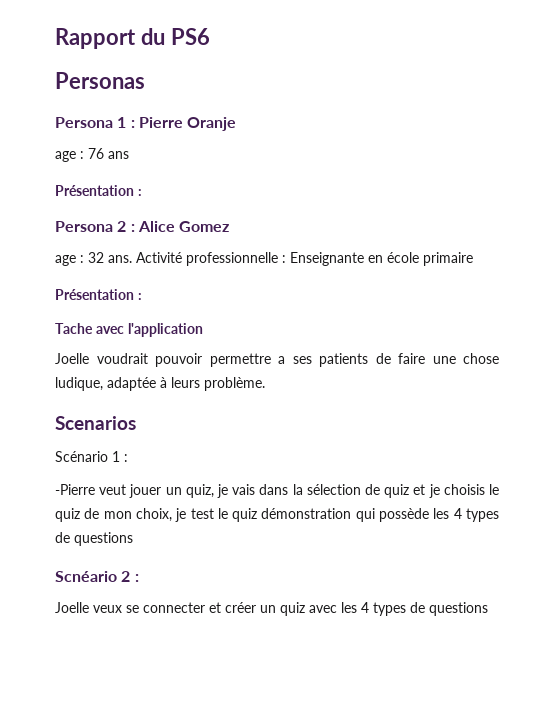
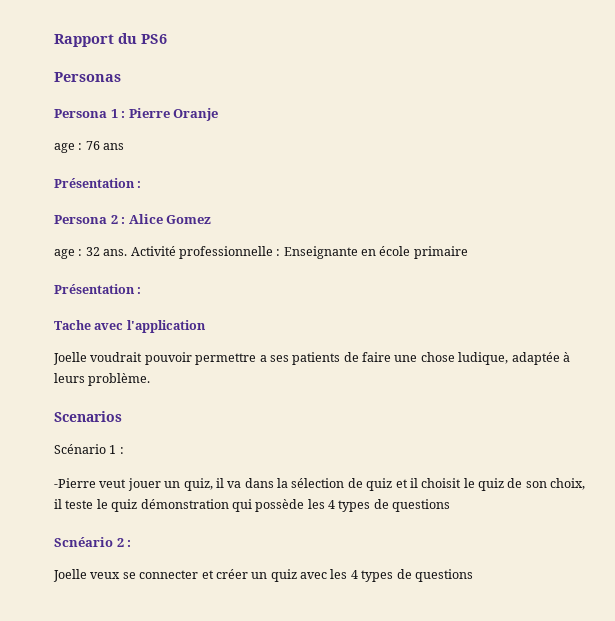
- -Pierre veut jouer un quiz, je vais dans la sélection de quiz et je choisis le quiz de mon choix, je test le quiz démonstration qui possède les 4 types de questions
+ -Pierre veut jouer un quiz, il va dans la sélection de quiz et il choisit le quiz de son choix, il teste le quiz démonstration qui possède les 4 types de questions

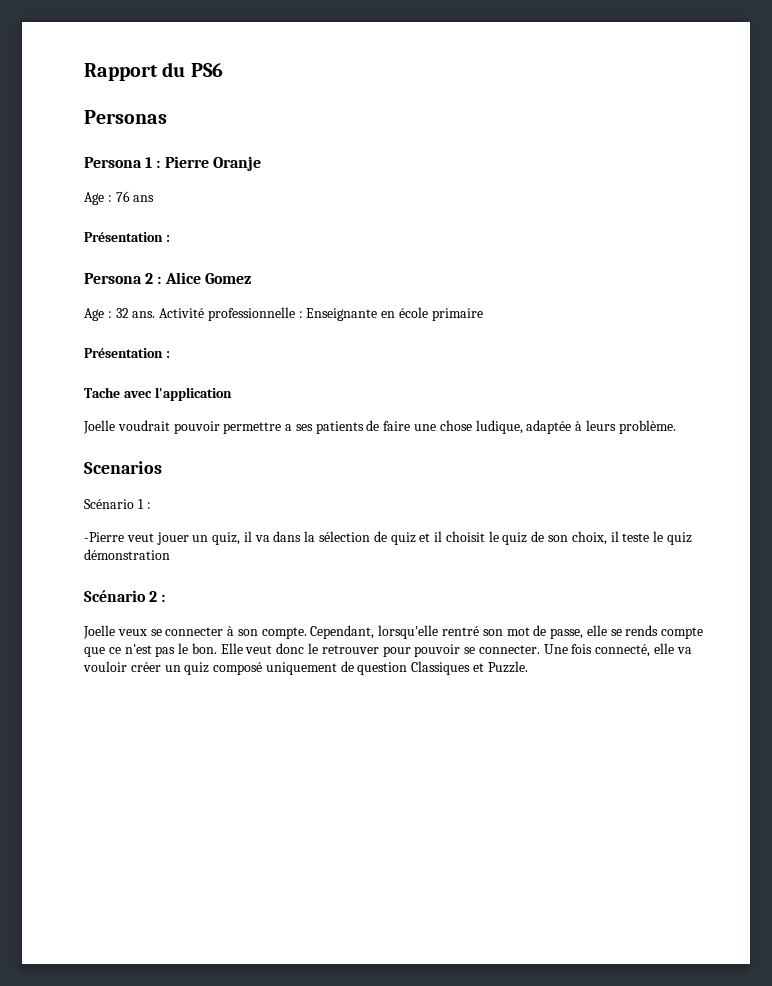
- age : 76 ans
+ Age : 76 ans
- age : 32 ans.
+ Age : 32 ans.
- -Pierre veut jouer un quiz, il va dans la sélection de quiz et il choisit le quiz de son choix, il teste le quiz démonstration qui possède les 4 types de questions
- Scnéario 2 :
+ -Pierre veut jouer un quiz, il va dans la sélection de quiz et il choisit le quiz de son choix, il teste le quiz démonstration
+ Scénario 2 :
- Joelle veux se connecter et créer un quiz avec les 4 types de questions
+ Joelle veux se connecter à son compte. Cependant, lorsqu'elle rentré son mot de passe, elle se rends compte que ce n'est pas le bon. Elle veut donc le retrouver pour pouvoir se connecter. Une fois connecté, elle va vouloir créer un quiz composé uniquement de question Classiques et Puzzle.

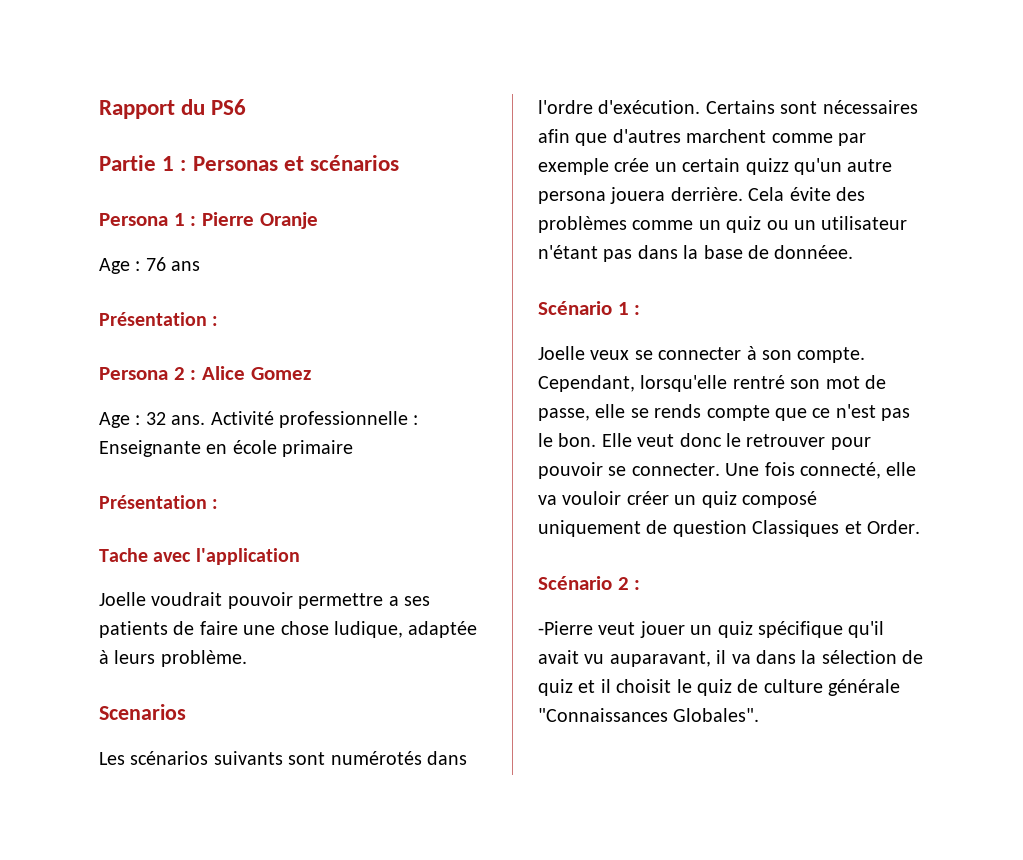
- Personas
+ Partie 1 : Personas et scénarios
+ Les scénarios suivants sont numérotés dans l'ordre d'exécution. Certains sont nécessaires afin que d'autres marchent comme par exemple crée un certain quizz qu'un autre persona jouera derrière. Cela évite des problèmes comme un quiz ou un utilisateur n'étant pas dans la base de donnéee.
  Scénario 1 :
- -Pierre veut jouer un quiz, il va dans la sélection de quiz et il choisit le quiz de son choix, il teste le quiz démonstration
- Scénario 2 :
- Une fois connecté, elle va vouloir créer un quiz composé uniquement de question Classiques et Puzzle.
+ Une fois connecté, elle va vouloir créer un quiz composé uniquement de question Classiques et Order.
+ Scénario 2 :
+ -Pierre veut jouer un quiz spécifique qu'il avait vu auparavant, il va dans la sélection de quiz et il choisit le quiz de culture générale "Connaissances Globales".

